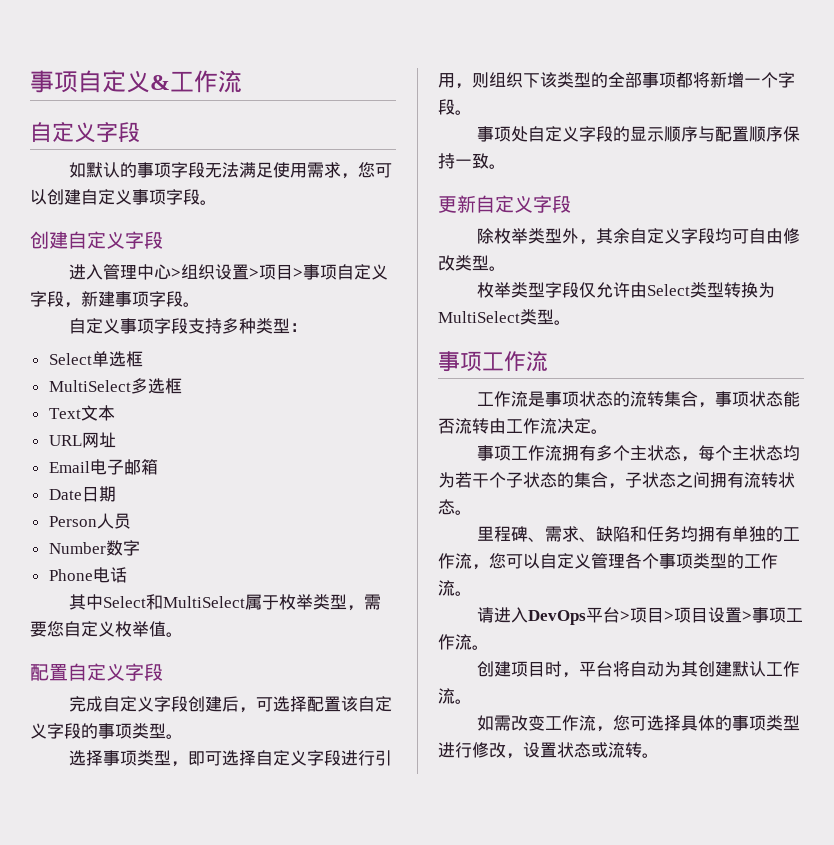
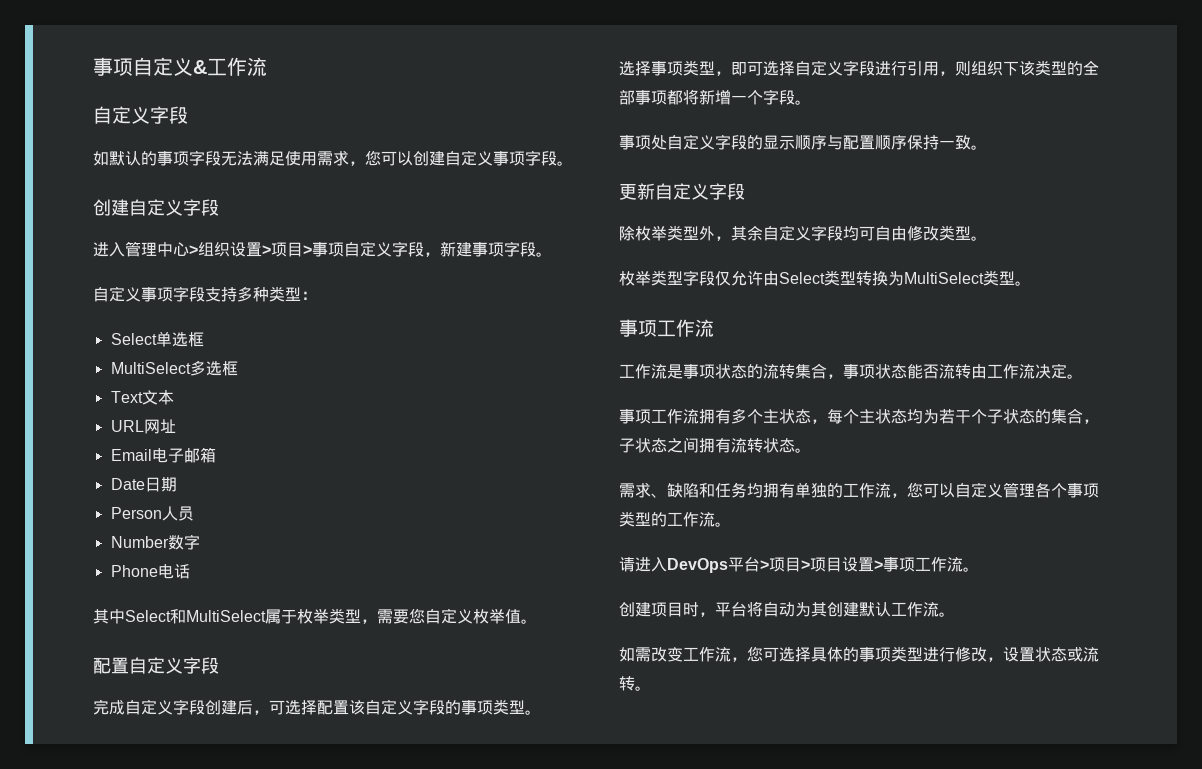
- 里程碑、需求、缺陷和任务均拥有单独的工作流，您可以自定义管理各个事项类型的工作流。
+ 需求、缺陷和任务均拥有单独的工作流，您可以自定义管理各个事项类型的工作流。

